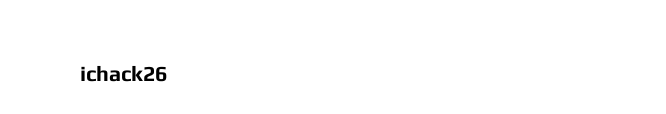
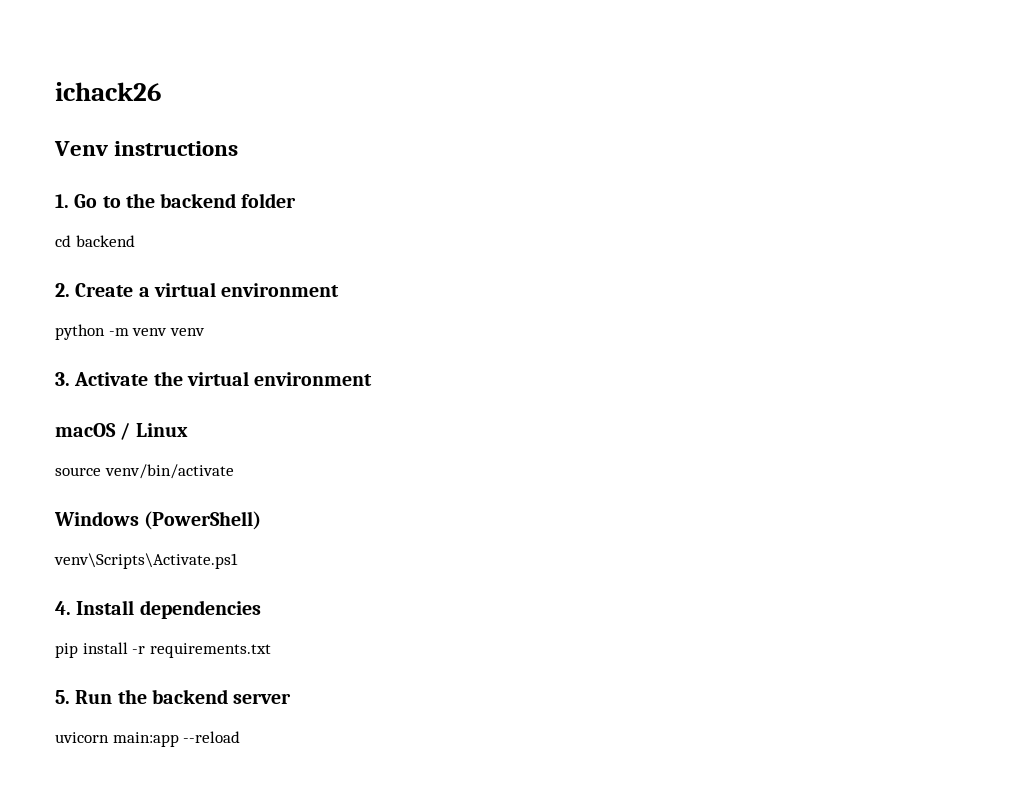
+ Venv instructions
+ 1. Go to the backend folder
+ cd backend
+ 2. Create a virtual environment
+ python -m venv venv
+ 3. Activate the virtual environment
+ macOS / Linux
+ source venv/bin/activate
+ Windows (PowerShell)
+ venv\Scripts\Activate.ps1
+ 4. Install dependencies
+ pip install -r requirements.txt
+ 5. Run the backend server
+ uvicorn main:app --reload

